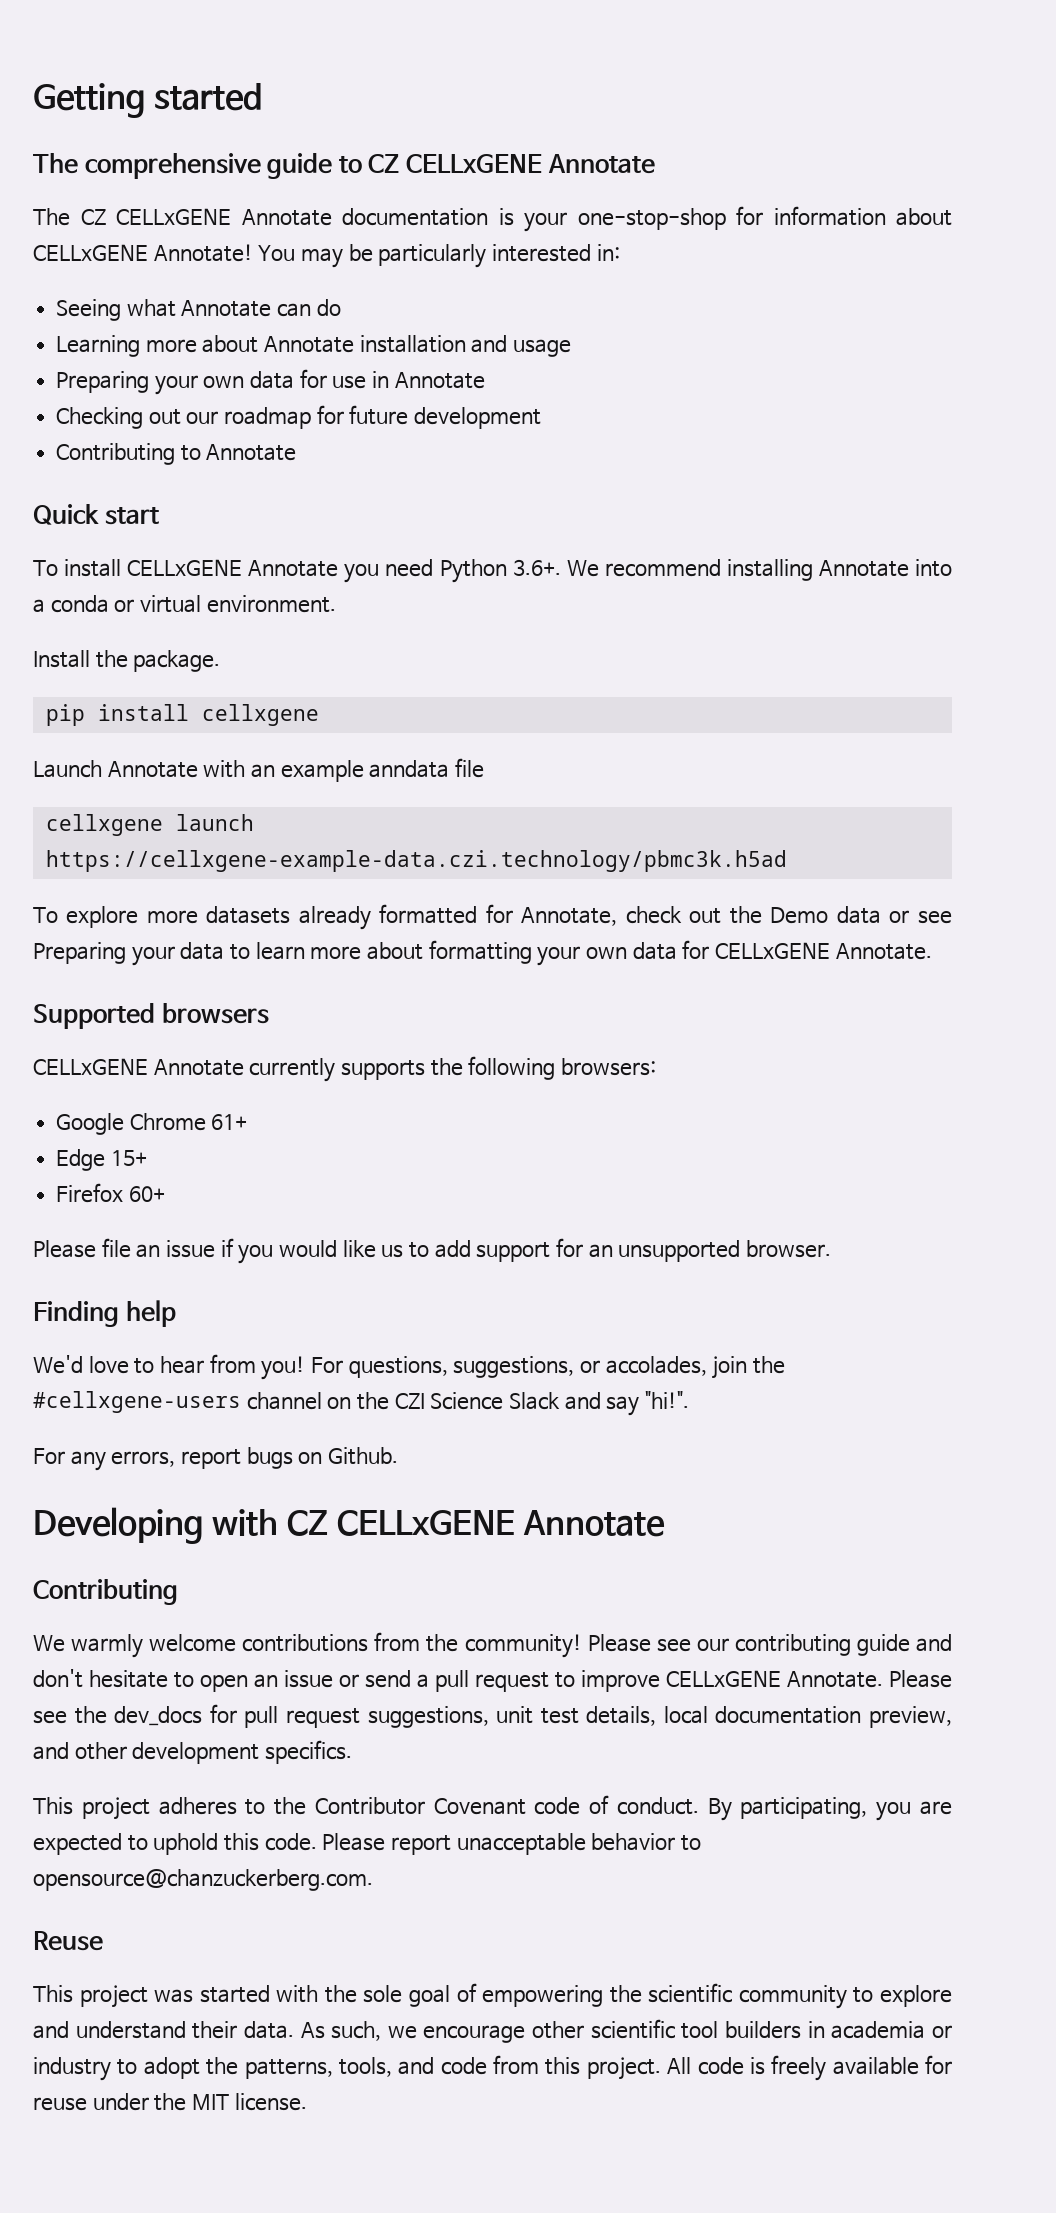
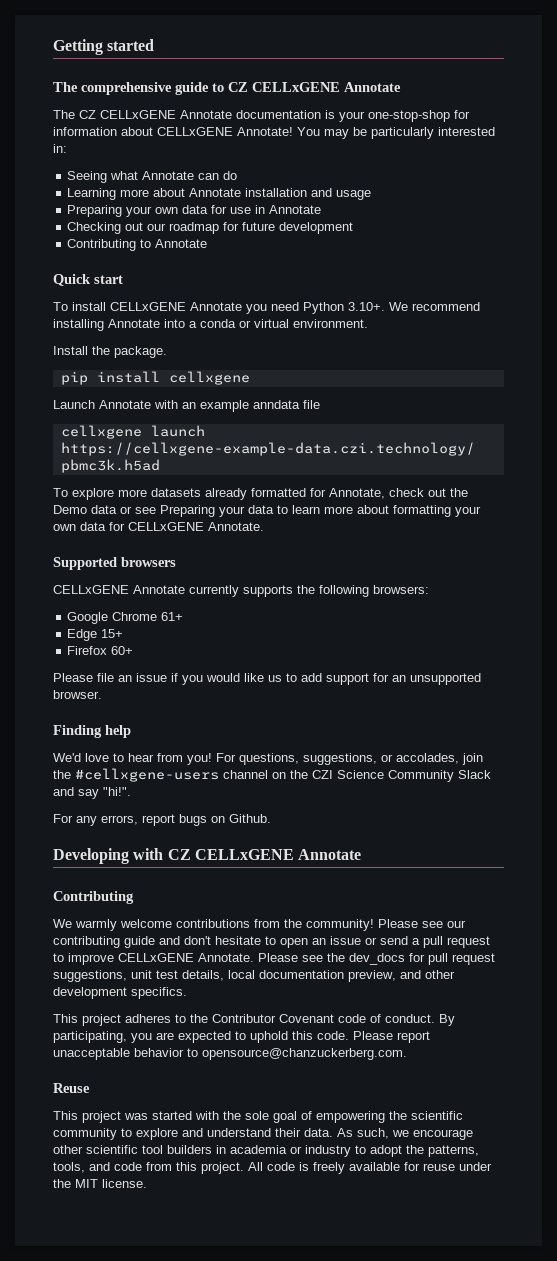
- To install CELLxGENE Annotate you need Python 3.6+. We recommend installing Annotate into a conda or virtual environment.
+ To install CELLxGENE Annotate you need Python 3.10+. We recommend installing Annotate into a conda or virtual environment.
- For questions, suggestions, or accolades, join the #cellxgene-users channel on the CZI Science Slack and say "hi!".
+ For questions, suggestions, or accolades, join the #cellxgene-users channel on the CZI Science Community Slack and say "hi!".

